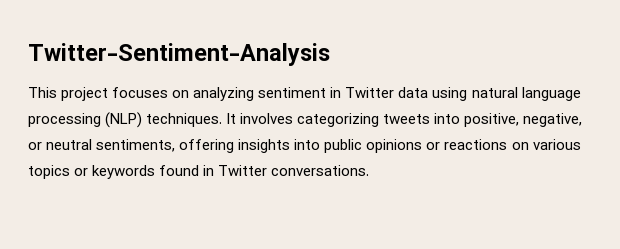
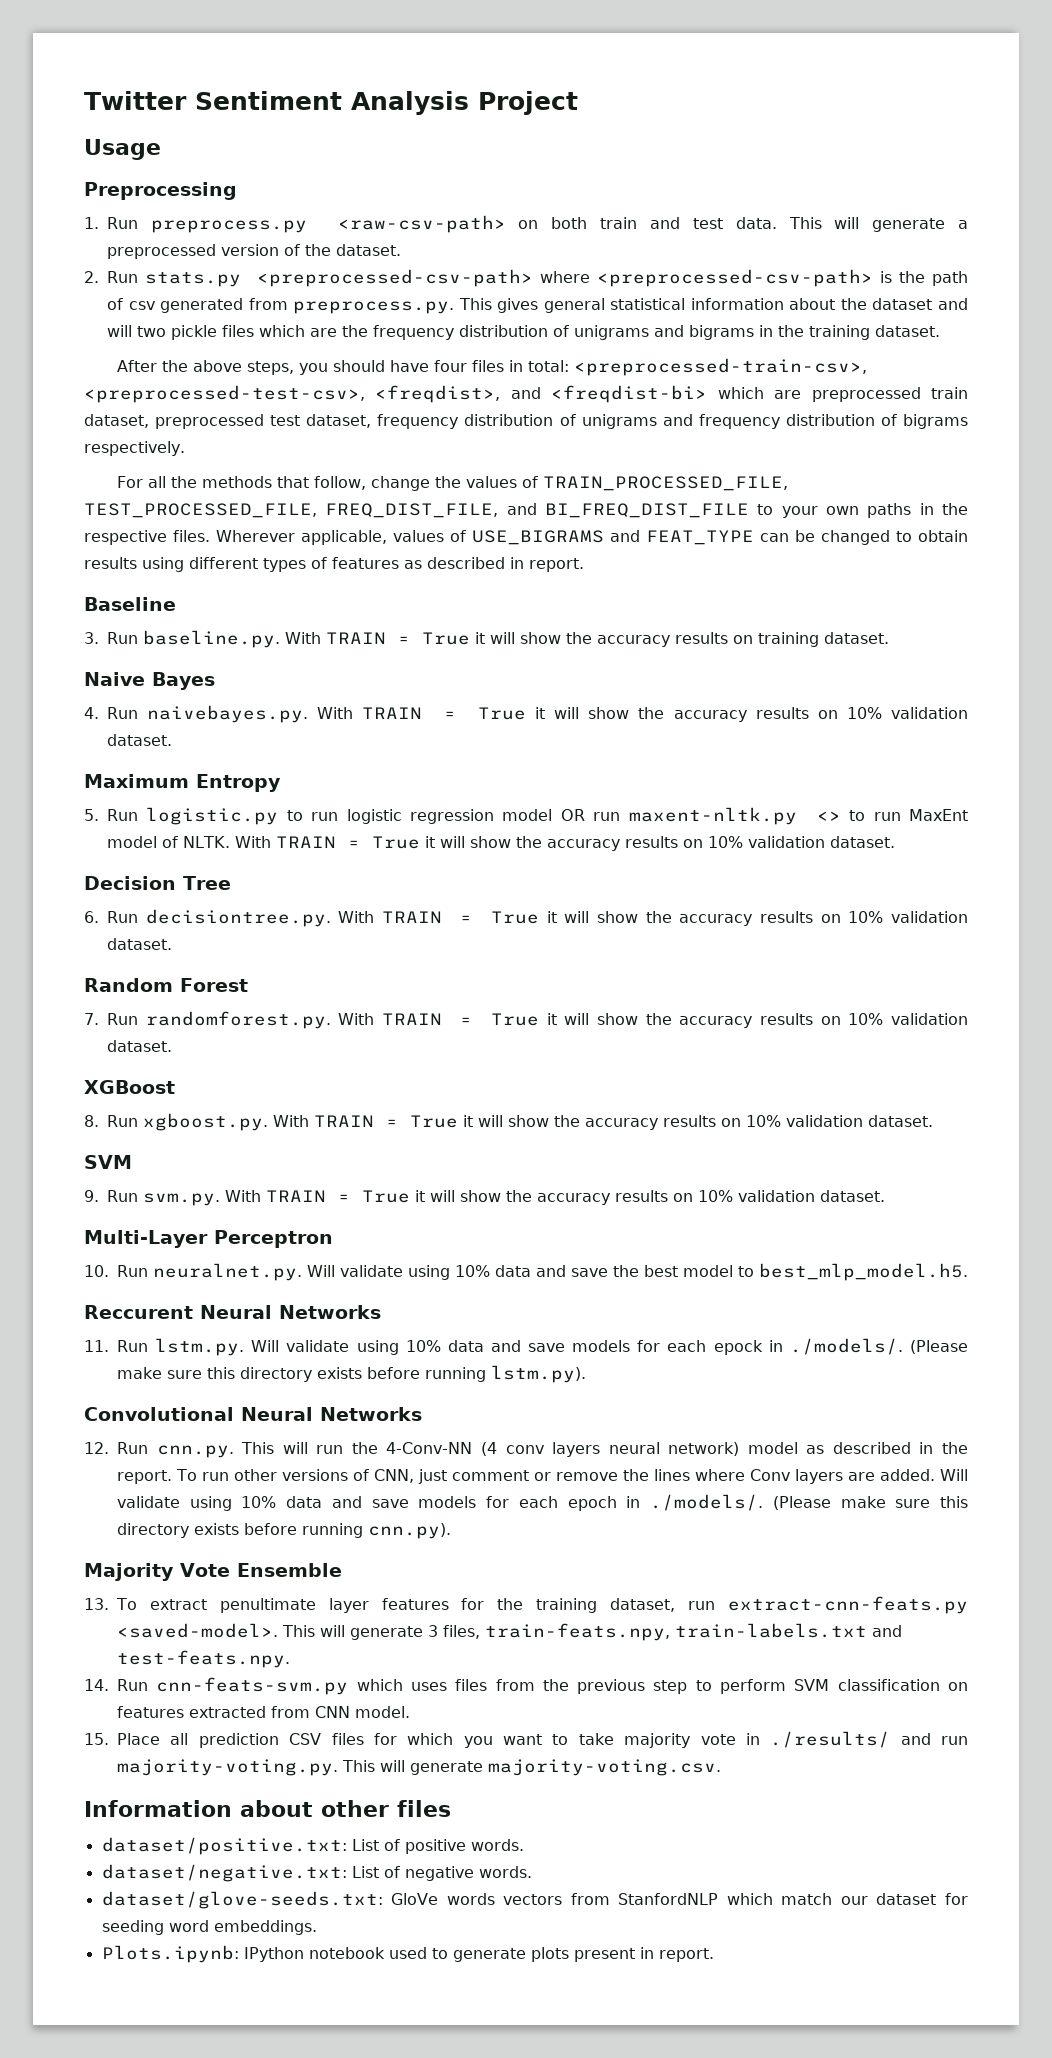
- Twitter-Sentiment-Analysis
- This project focuses on analyzing sentiment in Twitter data using natural language processing (NLP) techniques. It involves categorizing tweets into positive, negative, or neutral sentiments, offering insights into public opinions or reactions on various topics or keywords found in Twitter conversations.
+ Twitter Sentiment Analysis Project
+ Usage
+ Preprocessing
+ 1. Run preprocess.py <raw-csv-path> on both train and test data. This will generate a preprocessed version of the dataset.
+ 2. Run stats.py <preprocessed-csv-path> where <preprocessed-csv-path> is the path of csv generated from preprocess.py. This gives general statistical information about the dataset and will two pickle files which are the frequency distribution of unigrams and bigrams in the training dataset.
+ After the above steps, you should have four files in total: <preprocessed-train-csv>, <preprocessed-test-csv>, <freqdist>, and <freqdist-bi> which are preprocessed train dataset, preprocessed test dataset, frequency distribution of unigrams and frequency distribution of bigrams respectively.
+ For all the methods that follow, change the values of TRAIN_PROCESSED_FILE, TEST_PROCESSED_FILE, FREQ_DIST_FILE, and BI_FREQ_DIST_FILE to your own paths in the respective files. Wherever applicable, values of USE_BIGRAMS and FEAT_TYPE can be changed to obtain results using different types of features as described in report.
+ Baseline
+ 3. Run baseline.py. With TRAIN = True it will show the accuracy results on training dataset.
+ Naive Bayes
+ 4. Run naivebayes.py. With TRAIN = True it will show the accuracy results on 10% validation dataset.
+ Maximum Entropy
+ 5. Run logistic.py to run logistic regression model OR run maxent-nltk.py <> to run MaxEnt model of NLTK. With TRAIN = True it will show the accuracy results on 10% validation dataset.
+ Decision Tree
+ 6. Run decisiontree.py. With TRAIN = True it will show the accuracy results on 10% validation dataset.
+ Random Forest
+ 7. Run randomforest.py. With TRAIN = True it will show the accuracy results on 10% validation dataset.
+ XGBoost
+ 8. Run xgboost.py. With TRAIN = True it will show the accuracy results on 10% validation dataset.
+ SVM
+ 9. Run svm.py. With TRAIN = True it will show the accuracy results on 10% validation dataset.
+ Multi-Layer Perceptron
+ 10. Run neuralnet.py. Will validate using 10% data and save the best model to best_mlp_model.h5.
+ Reccurent Neural Networks
+ 11. Run lstm.py. Will validate using 10% data and save models for each epock in ./models/. (Please make sure this directory exists before running lstm.py).
+ Convolutional Neural Networks
+ 12. Run cnn.py. This will run the 4-Conv-NN (4 conv layers neural network) model as described in the report. To run other versions of CNN, just comment or remove the lines where Conv layers are added. Will validate using 10% data and save models for each epoch in ./models/. (Please make sure this directory exists before running cnn.py).
+ Majority Vote Ensemble
+ 13. To extract penultimate layer features for the training dataset, run extract-cnn-feats.py <saved-model>. This will generate 3 files, train-feats.npy, train-labels.txt and test-feats.npy.
+ 14. Run cnn-feats-svm.py which uses files from the previous step to perform SVM classification on features extracted from CNN model.
+ 15. Place all prediction CSV files for which you want to take majority vote in ./results/ and run majority-voting.py. This will generate majority-voting.csv.
+ Information about other files
+ dataset/positive.txt: List of positive words.
+ dataset/negative.txt: List of negative words.
+ dataset/glove-seeds.txt: GloVe words vectors from StanfordNLP which match our dataset for seeding word embeddings.
+ Plots.ipynb: IPython notebook used to generate plots present in report.

